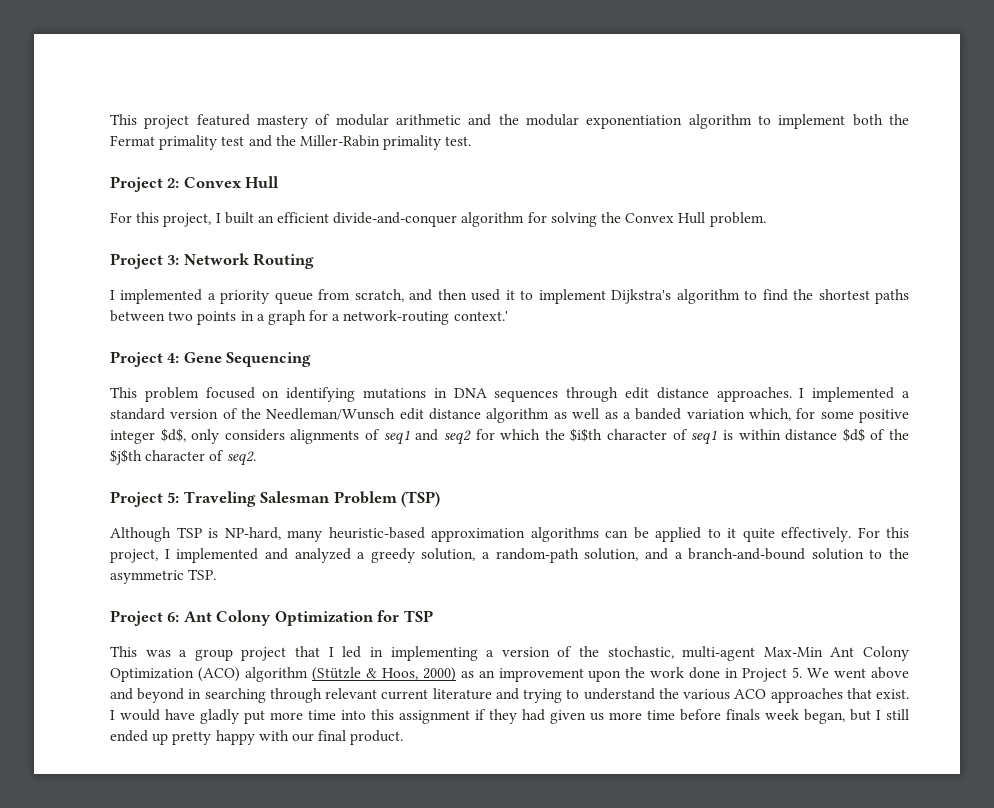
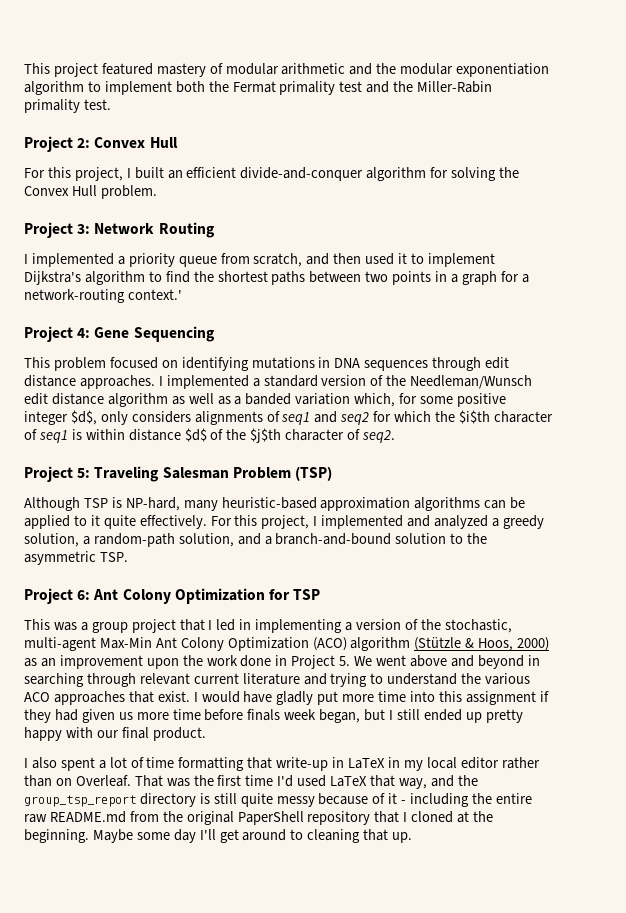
+ I also spent a lot of time formatting that write-up in LaTeX in my local editor rather than on Overleaf. That was the first time I'd used LaTeX that way, and the group_tsp_report directory is still quite messy because of it - including the entire raw README.md from the original PaperShell repository that I cloned at the beginning. Maybe some day I'll get around to cleaning that up.

